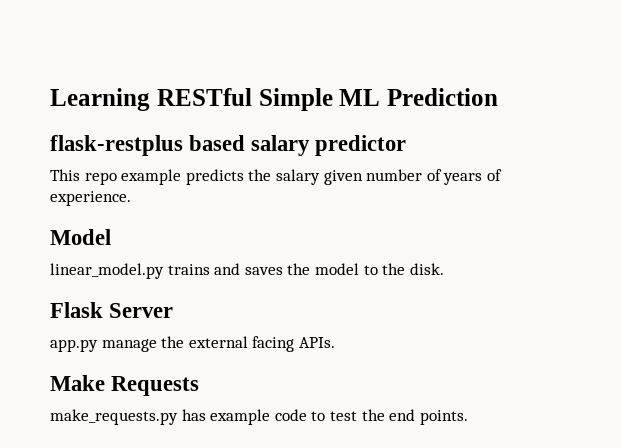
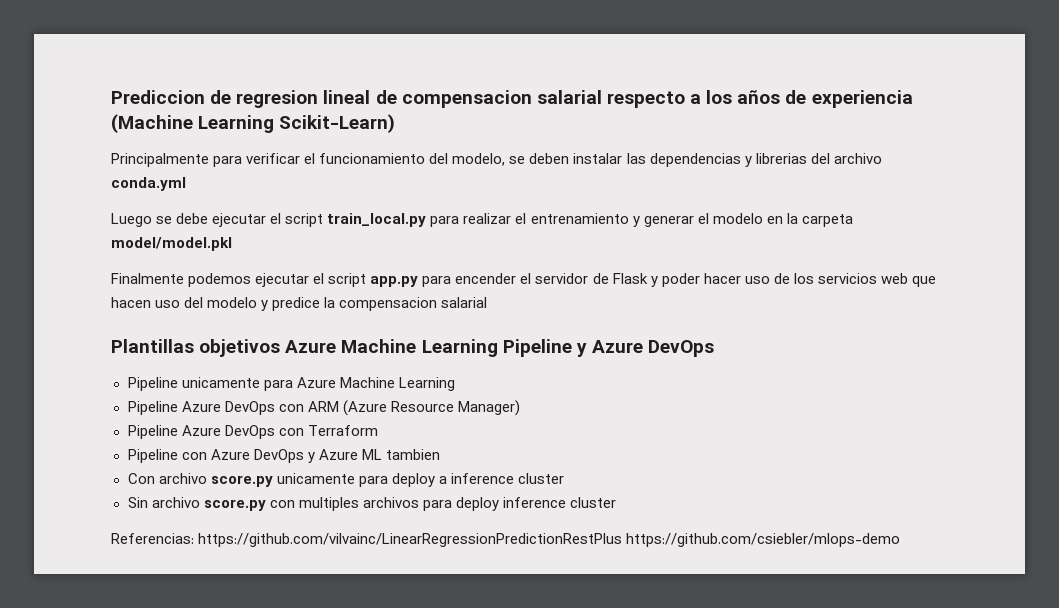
- Learning RESTful Simple ML Prediction
- flask-restplus based salary predictor
- This repo example predicts the salary given number of years of experience.
- Model
- linear_model.py trains and saves the model to the disk.
- Flask Server
- app.py manage the external facing APIs.
- Make Requests
- make_requests.py has example code to test the end points.
+ Prediccion de regresion lineal de compensacion salarial respecto a los años de experiencia (Machine Learning Scikit-Learn)
+ Principalmente para verificar el funcionamiento del modelo, se deben instalar las dependencias y librerias del archivo conda.yml
+ Luego se debe ejecutar el script train_local.py para realizar el entrenamiento y generar el modelo en la carpeta model/model.pkl
+ Finalmente podemos ejecutar el script app.py para encender el servidor de Flask y poder hacer uso de los servicios web que hacen uso del modelo y predice la compensacion salarial
+ Plantillas objetivos Azure Machine Learning Pipeline y Azure DevOps
+ Pipeline unicamente para Azure Machine Learning
+ Pipeline Azure DevOps con ARM (Azure Resource Manager)
+ Pipeline Azure DevOps con Terraform
+ Pipeline con Azure DevOps y Azure ML tambien
+ Con archivo score.py unicamente para deploy a inference cluster
+ Sin archivo score.py con multiples archivos para deploy inference cluster
+ Referencias: https://github.com/vilvainc/LinearRegressionPredictionRestPlus https://github.com/csiebler/mlops-demo

